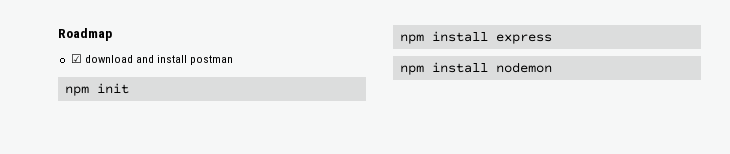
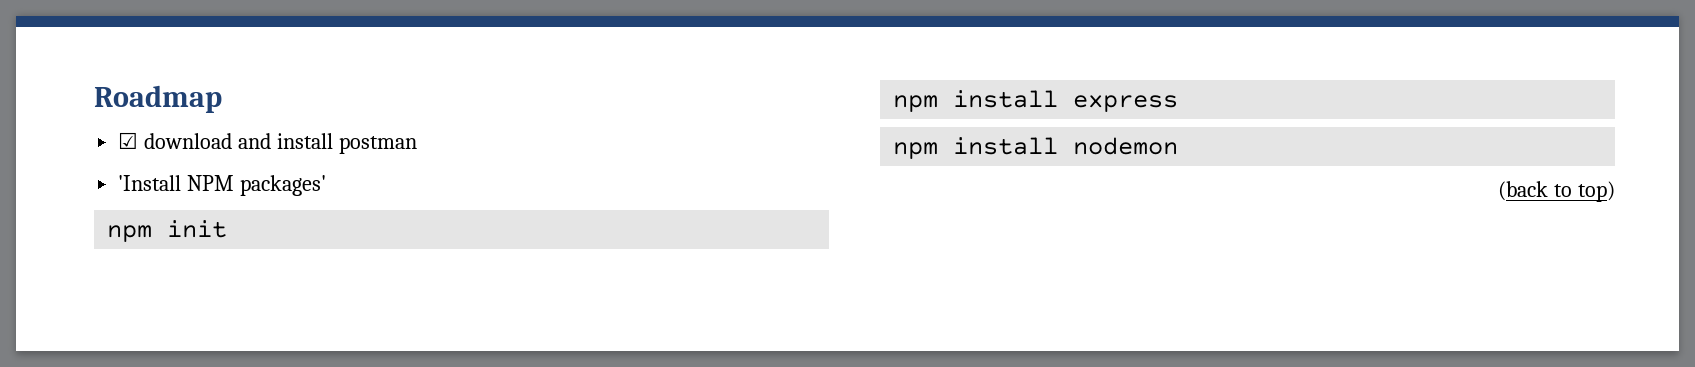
+ 'Install NPM packages'
+ (back to top)

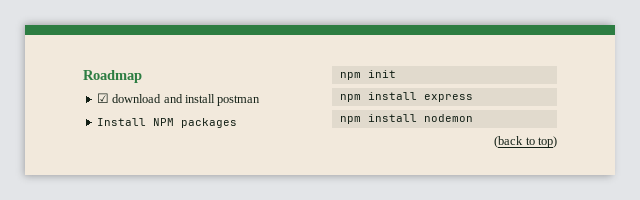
- 'Install NPM packages'
+ Install NPM packages

